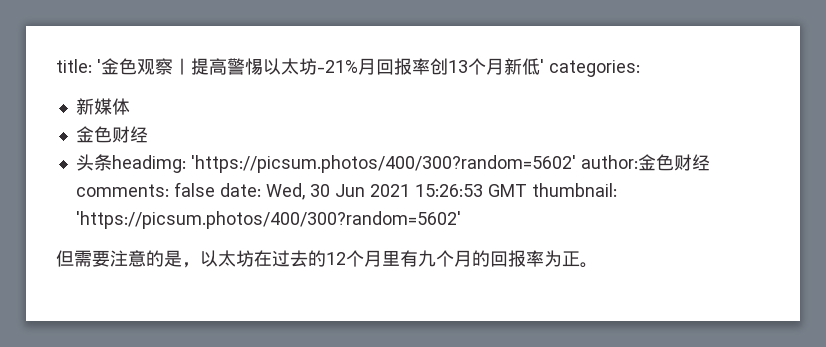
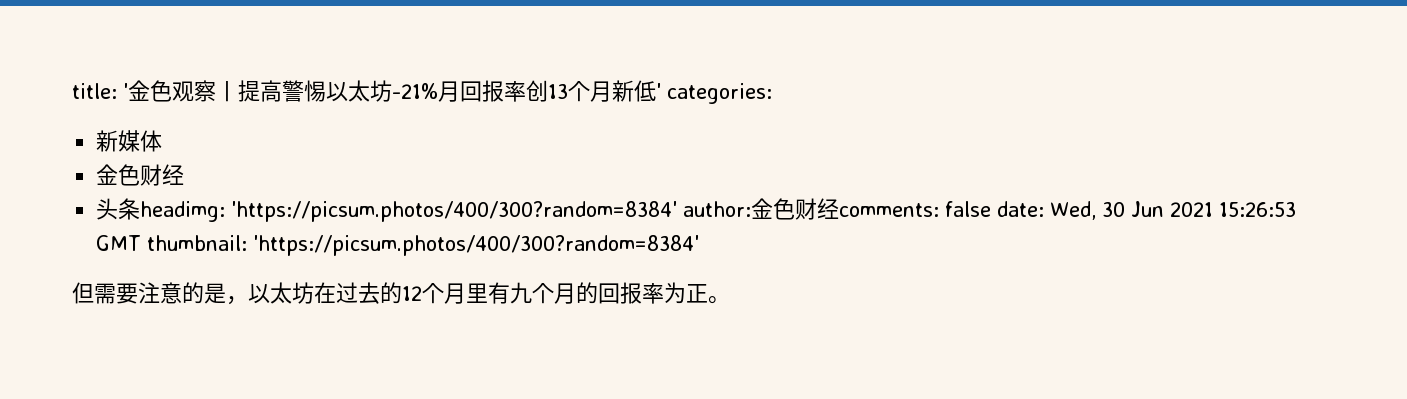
- 头条headimg: 'https://picsum.photos/400/300?random=5602' author:金色财经comments: false date: Wed, 30 Jun 2021 15:26:53 GMT thumbnail: 'https://picsum.photos/400/300?random=5602'
+ 头条headimg: 'https://picsum.photos/400/300?random=8384' author:金色财经comments: false date: Wed, 30 Jun 2021 15:26:53 GMT thumbnail: 'https://picsum.photos/400/300?random=8384'

